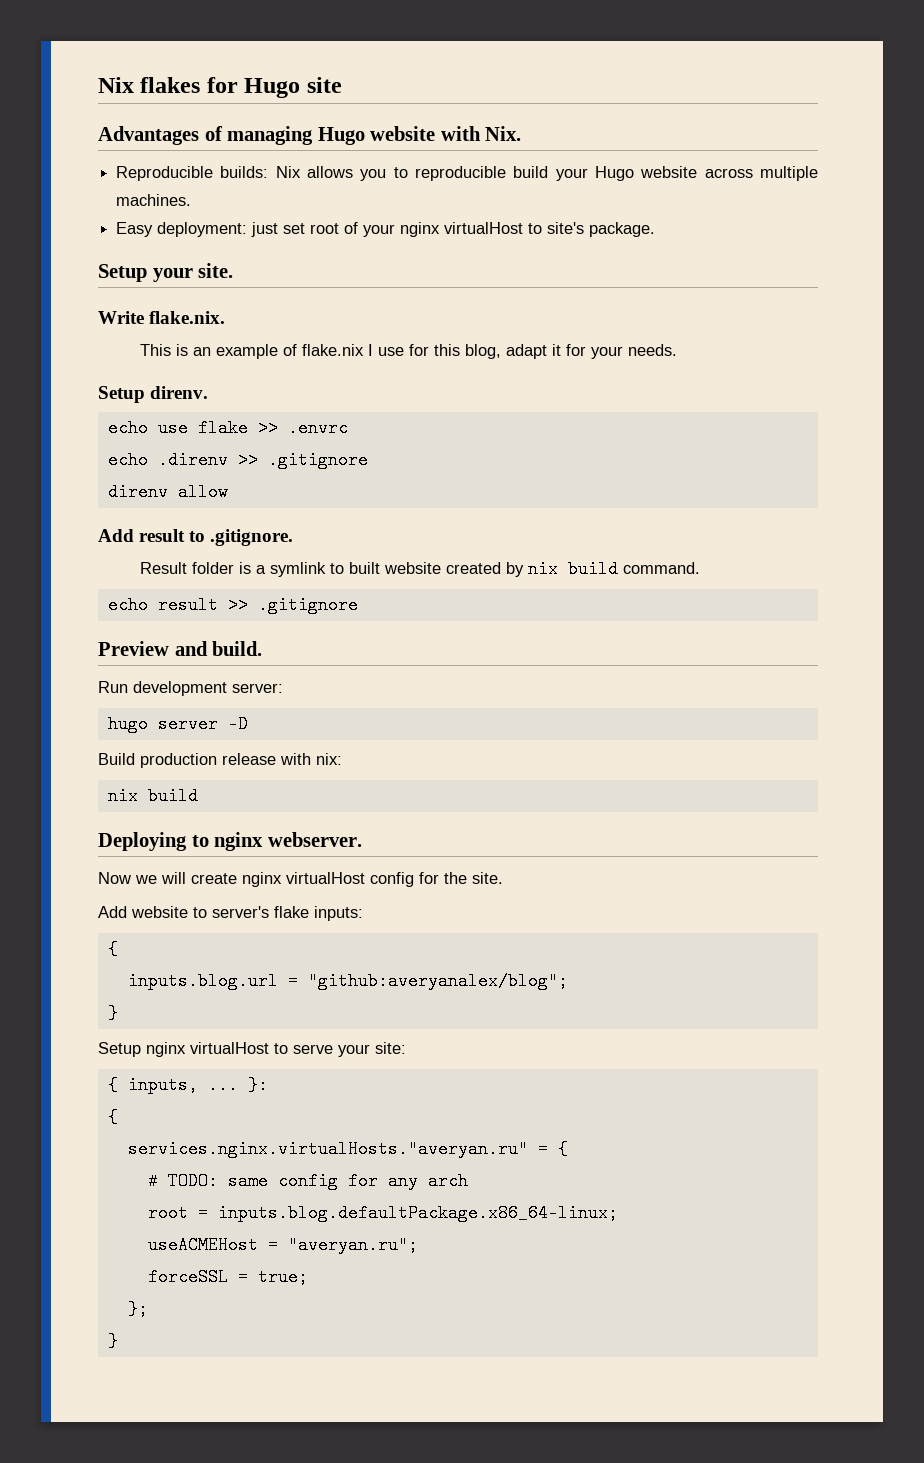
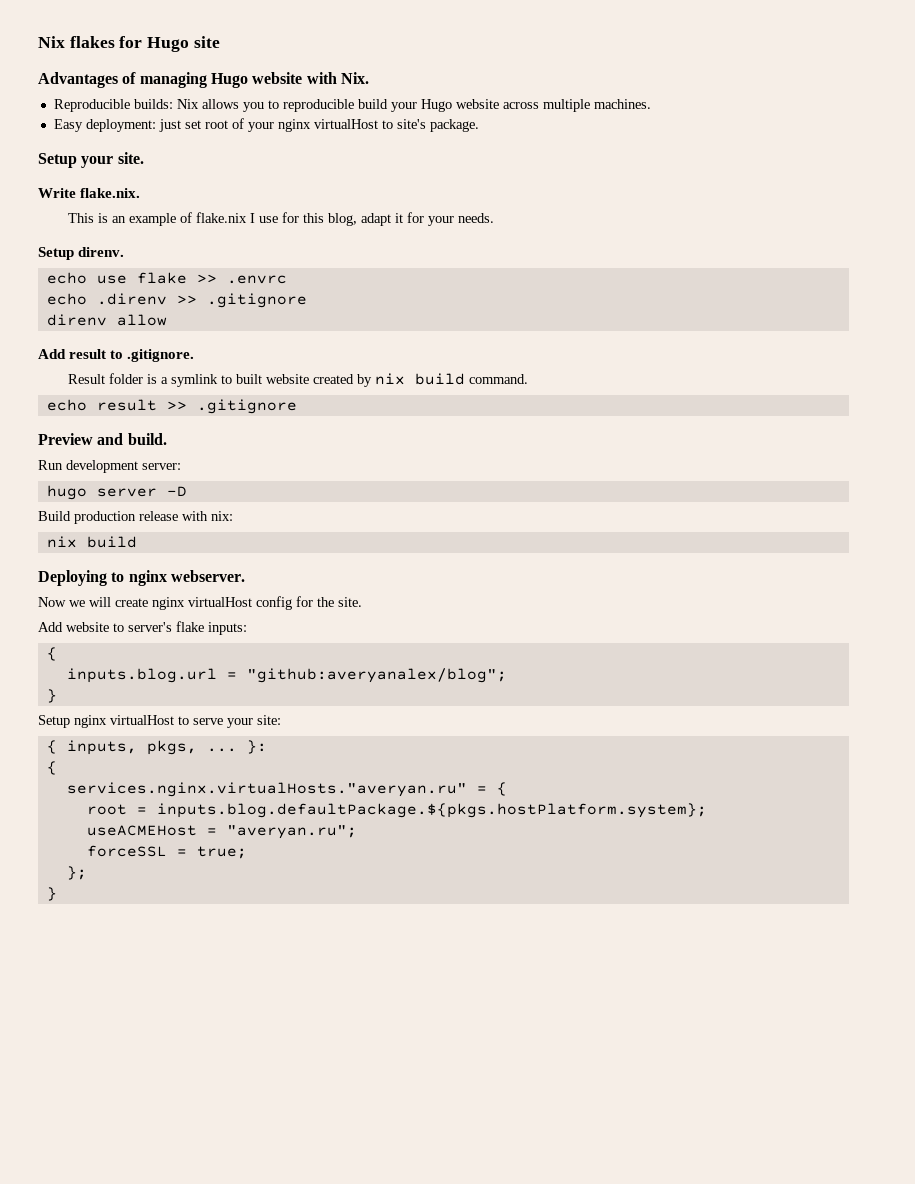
- { inputs, ...
+ { inputs, pkgs, ...
- # TODO: same config for any arch
- root = inputs.blog.defaultPackage.x86_64-linux;
+ root = inputs.blog.defaultPackage.${pkgs.hostPlatform.system};

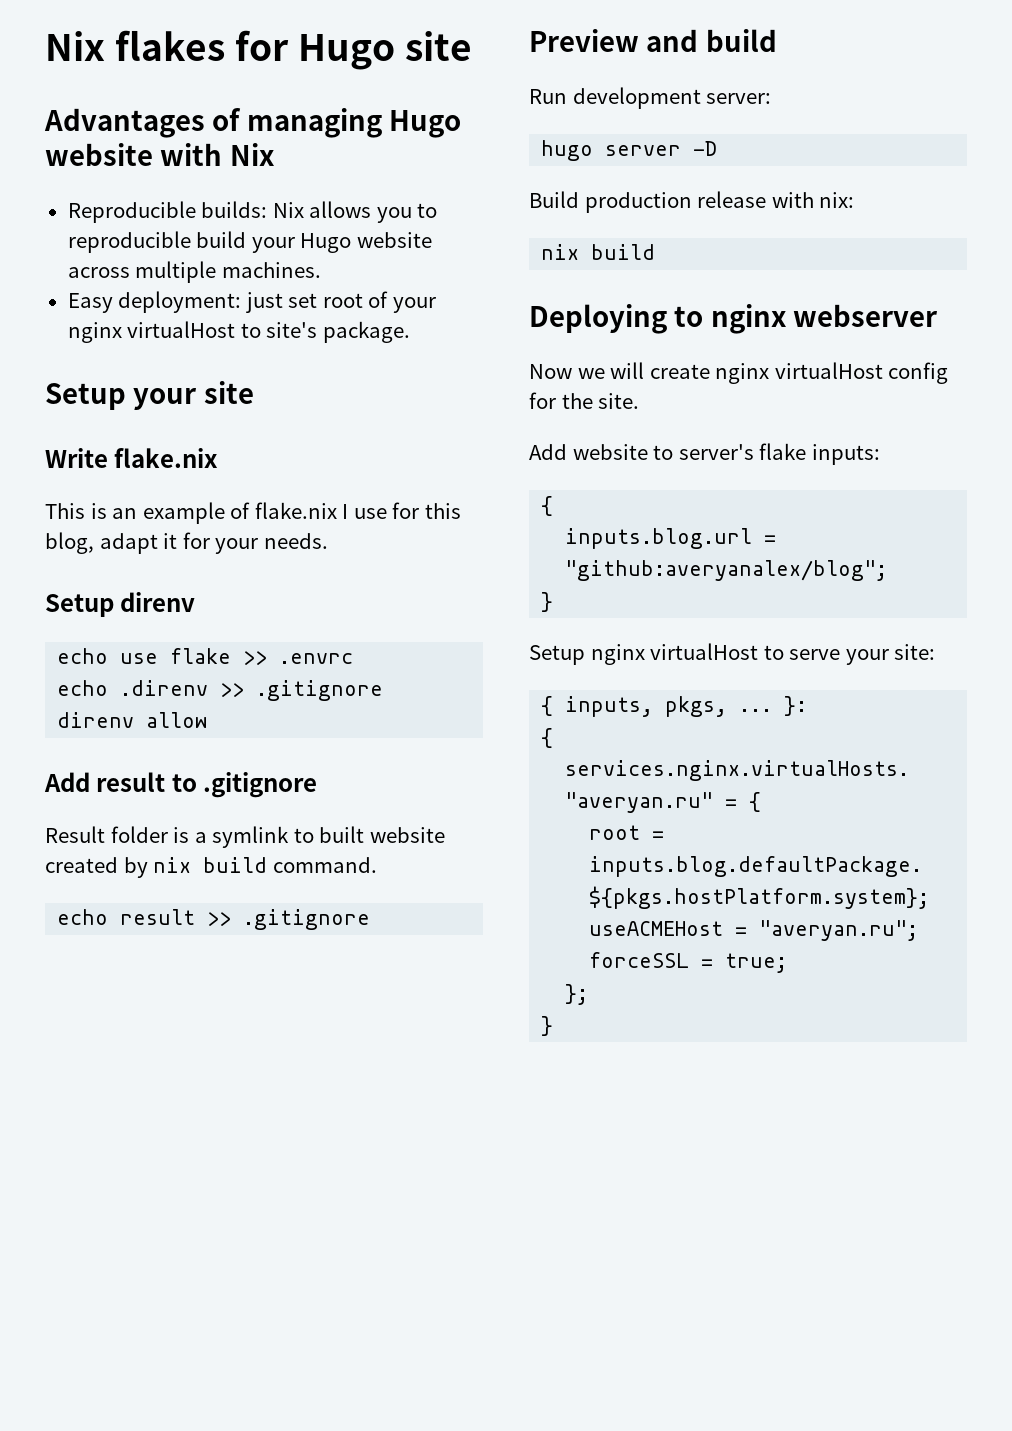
- Advantages of managing Hugo website with Nix.
+ Advantages of managing Hugo website with Nix
- Setup your site.
+ Setup your site
- Write flake.nix.
+ Write flake.nix
- Setup direnv.
+ Setup direnv
- Add result to .gitignore.
+ Add result to .gitignore
- Preview and build.
+ Preview and build
- Deploying to nginx webserver.
+ Deploying to nginx webserver

